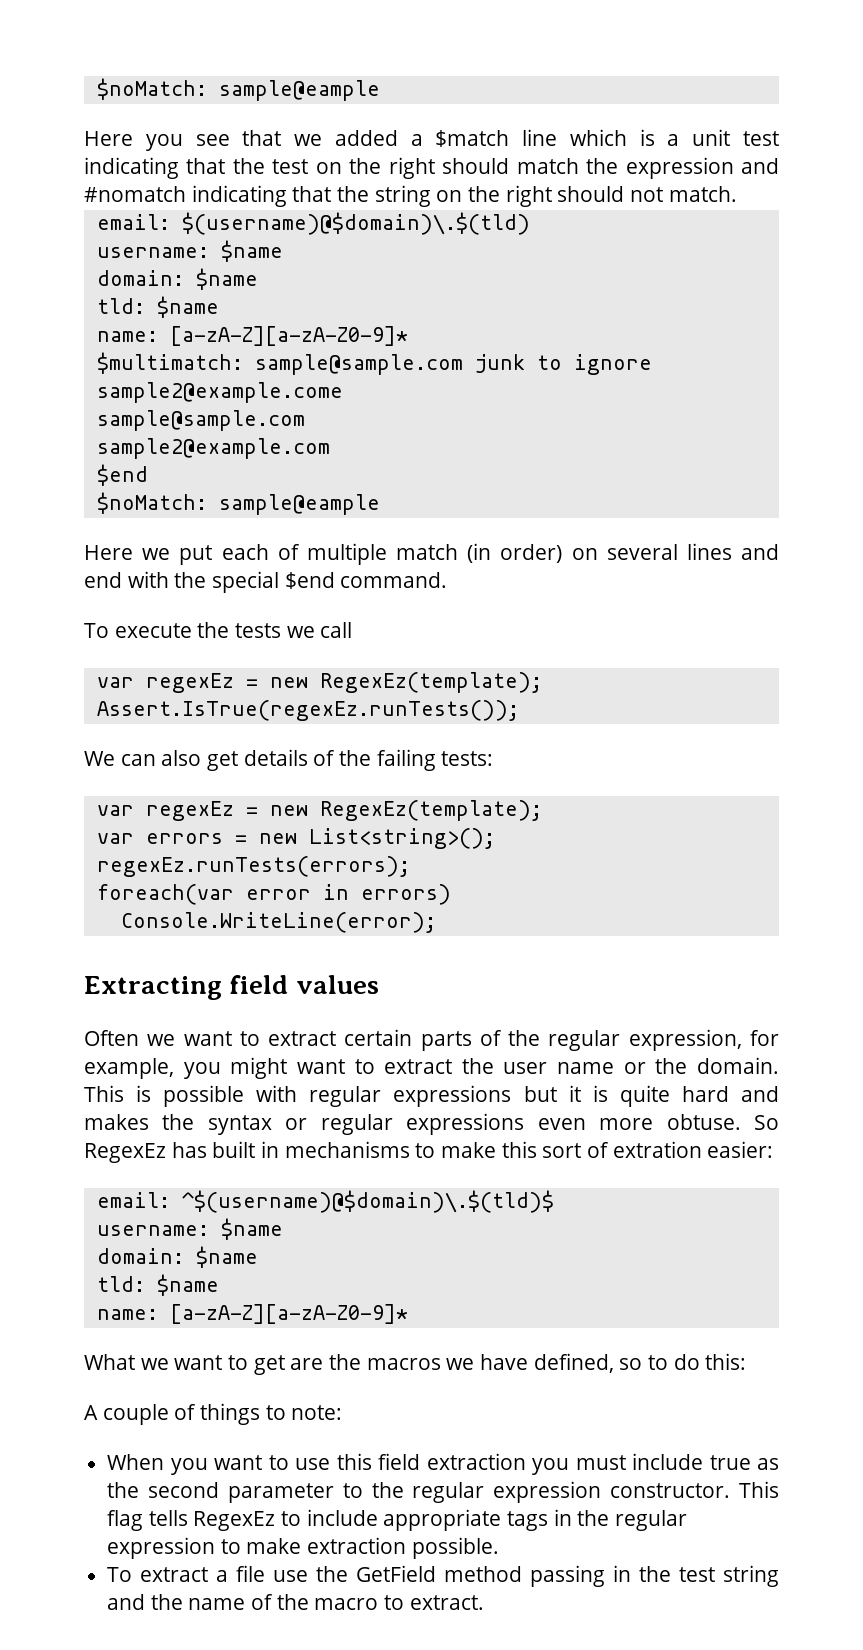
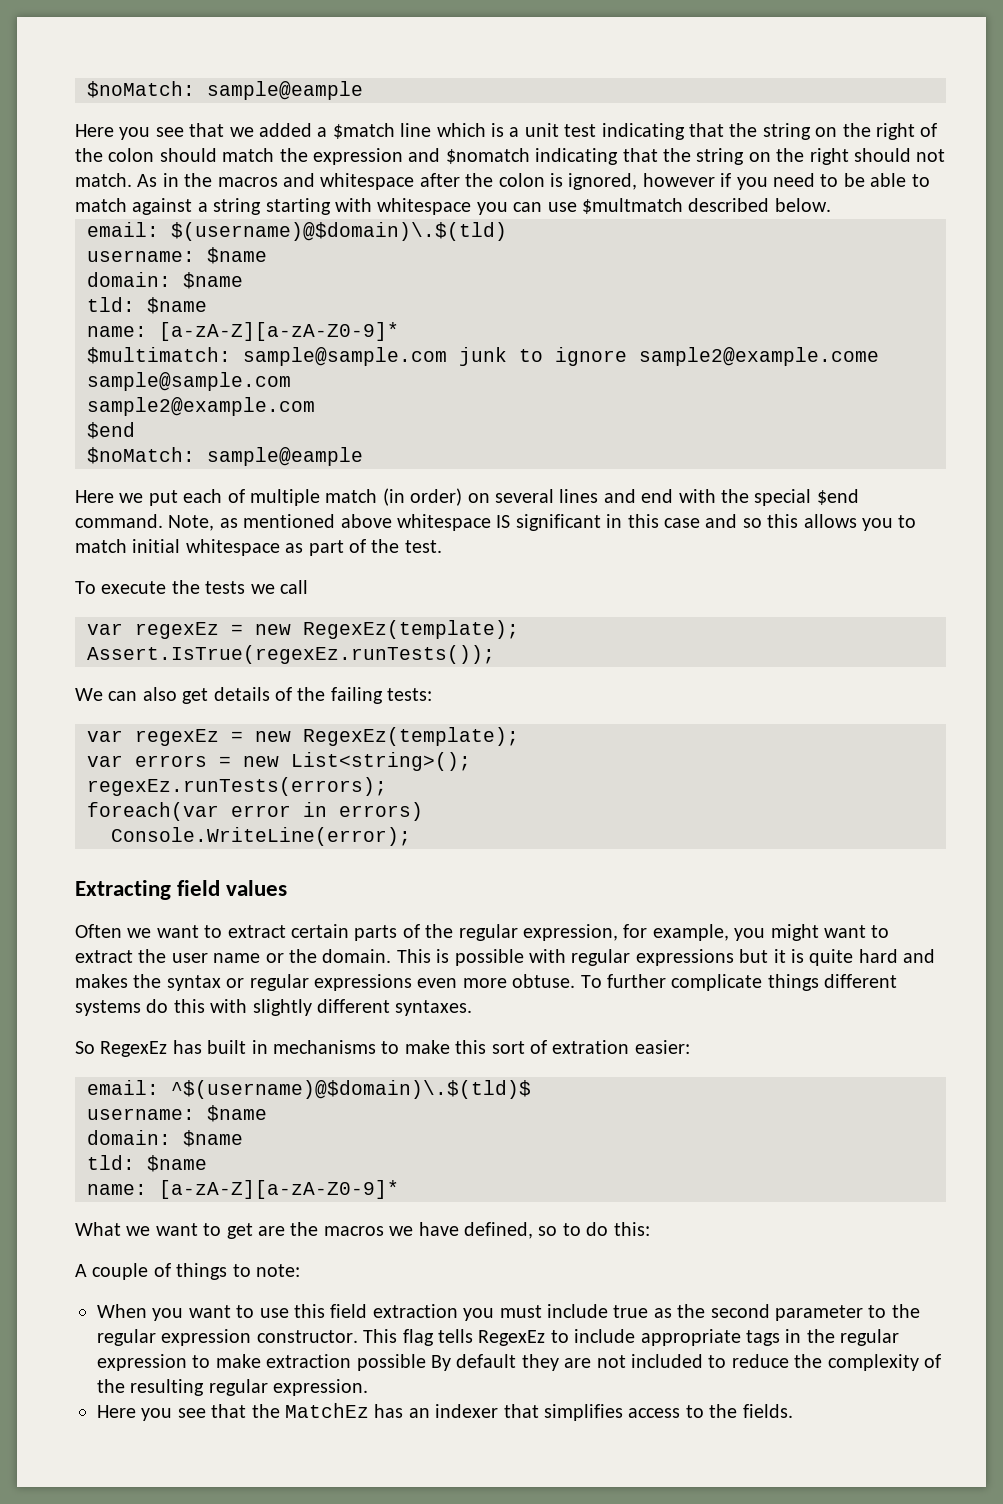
- Here you see that we added a $match line which is a unit test indicating that the test on the right should match the expression and #nomatch indicating that the string on the right should not match.
+ Here you see that we added a $match line which is a unit test indicating that the string on the right of the colon should match the expression and $nomatch indicating that the string on the right should not match. As in the macros and whitespace after the colon is ignored, however if you need to be able to match against a string starting with whitespace you can use $multmatch described below.
+ Note, as mentioned above whitespace IS significant in this case and so this allows you to match initial whitespace as part of the test.
- This is possible with regular expressions but it is quite hard and makes the syntax or regular expressions even more obtuse. So RegexEz has built in mechanisms to make this sort of extration easier:
+ This is possible with regular expressions but it is quite hard and makes the syntax or regular expressions even more obtuse. To further complicate things different systems do this with slightly different syntaxes.
+ So RegexEz has built in mechanisms to make this sort of extration easier:
- This flag tells RegexEz to include appropriate tags in the regular expression to make extraction possible.
- To extract a file use the GetField method passing in the test string and the name of the macro to extract.
+ This flag tells RegexEz to include appropriate tags in the regular expression to make extraction possible By default they are not included to reduce the complexity of the resulting regular expression.
+ Here you see that the MatchEz has an indexer that simplifies access to the fields.

